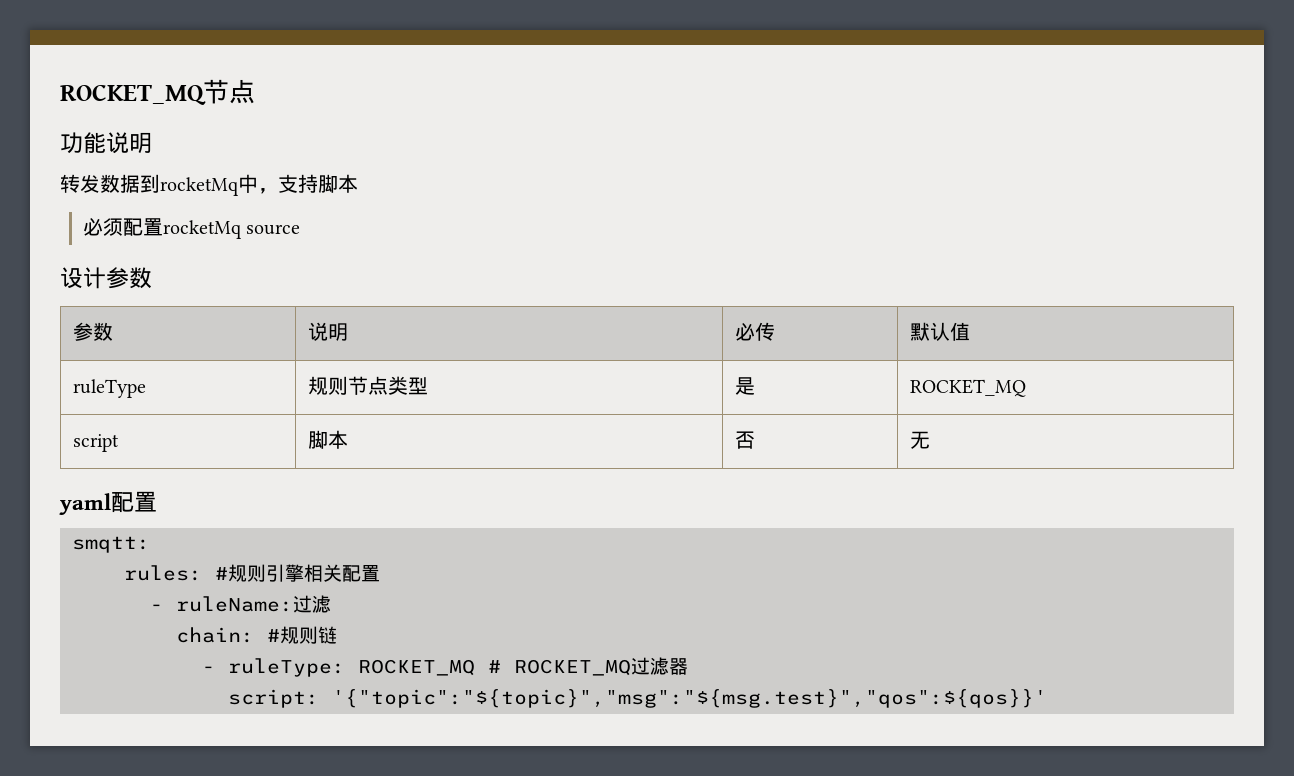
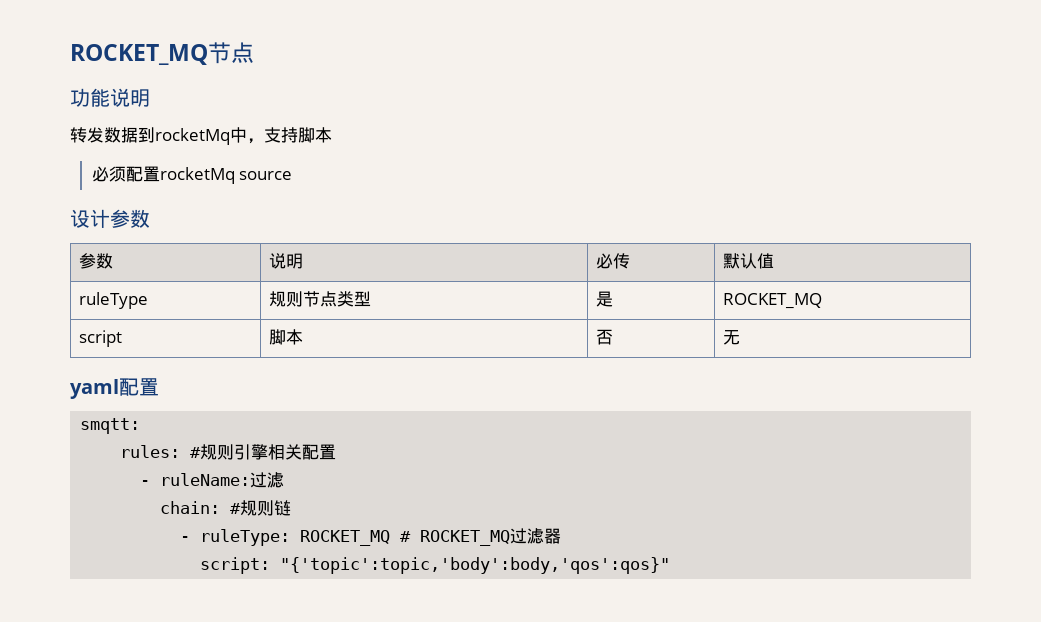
- script: '{"topic":"${topic}","msg":"${msg.test}","qos":${qos}}'
+ script: "{'topic':topic,'body':body,'qos':qos}"

